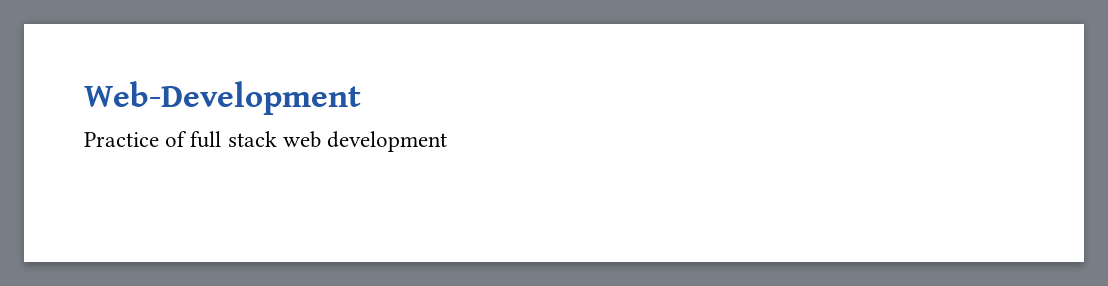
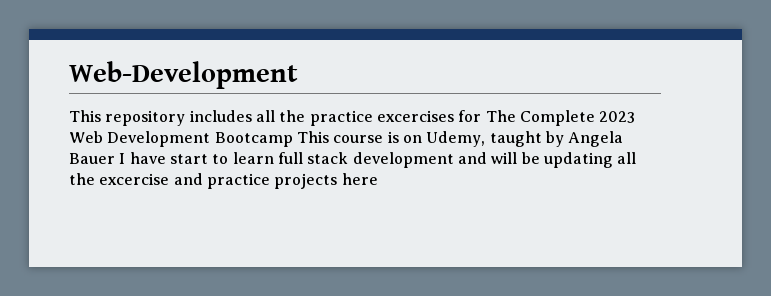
- Practice of full stack web development
+ This repository includes all the practice excercises for The Complete 2023 Web Development Bootcamp This course is on Udemy, taught by Angela Bauer I have start to learn full stack development and will be updating all the excercise and practice projects here

